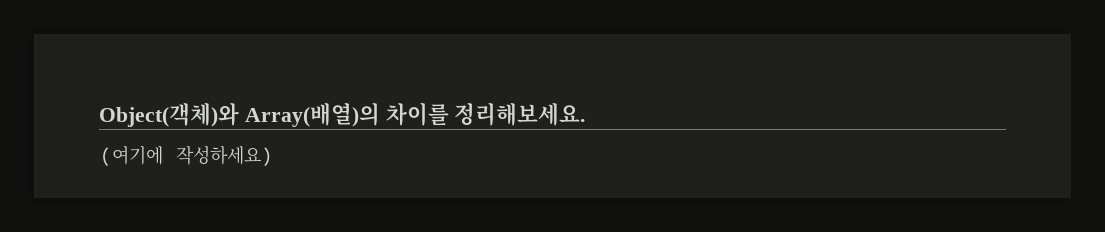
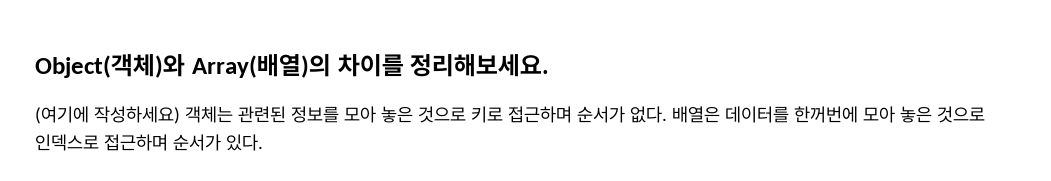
- (여기에 작성하세요)
+ (여기에 작성하세요) 객체는 관련된 정보를 모아 놓은 것으로 키로 접근하며 순서가 없다. 배열은 데이터를 한꺼번에 모아 놓은 것으로 인덱스로 접근하며 순서가 있다.

